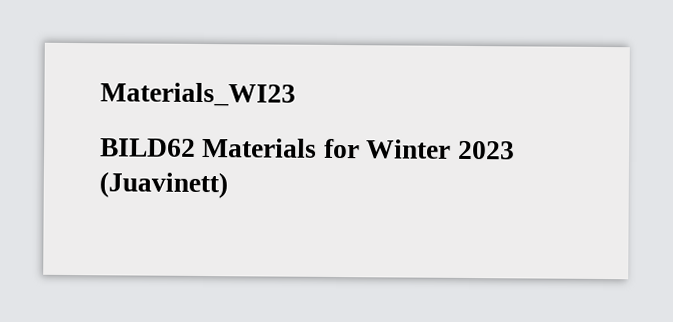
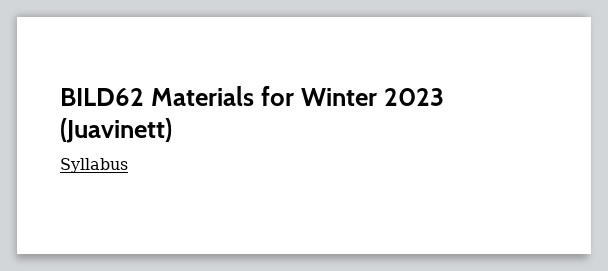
- Materials_WI23
+ Syllabus

